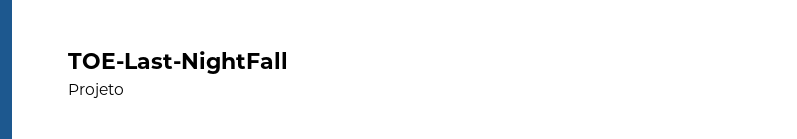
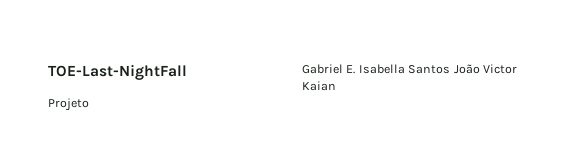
+ Gabriel E. Isabella Santos João Victor Kaian

